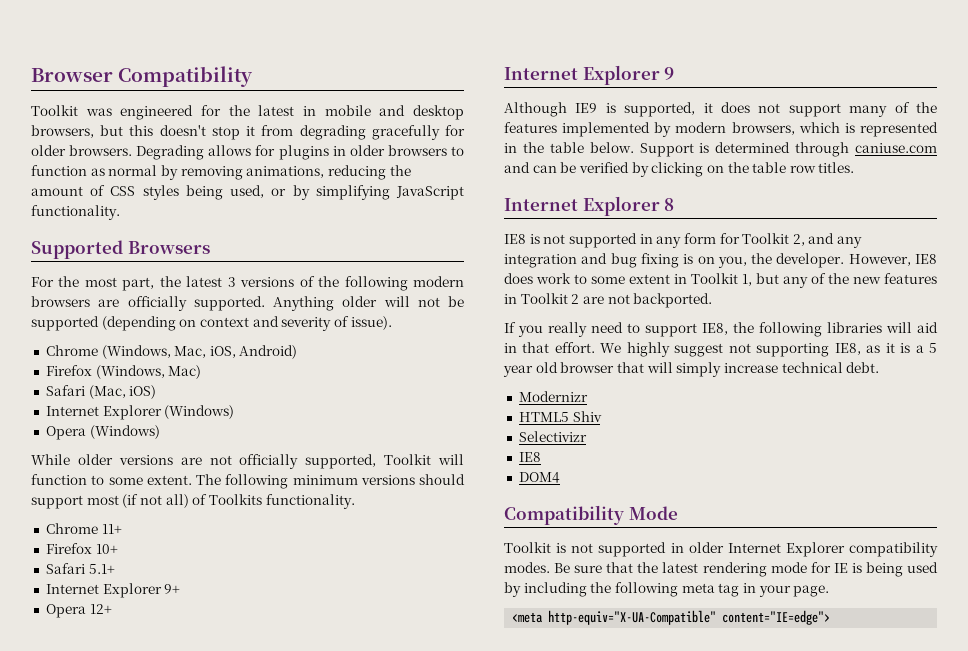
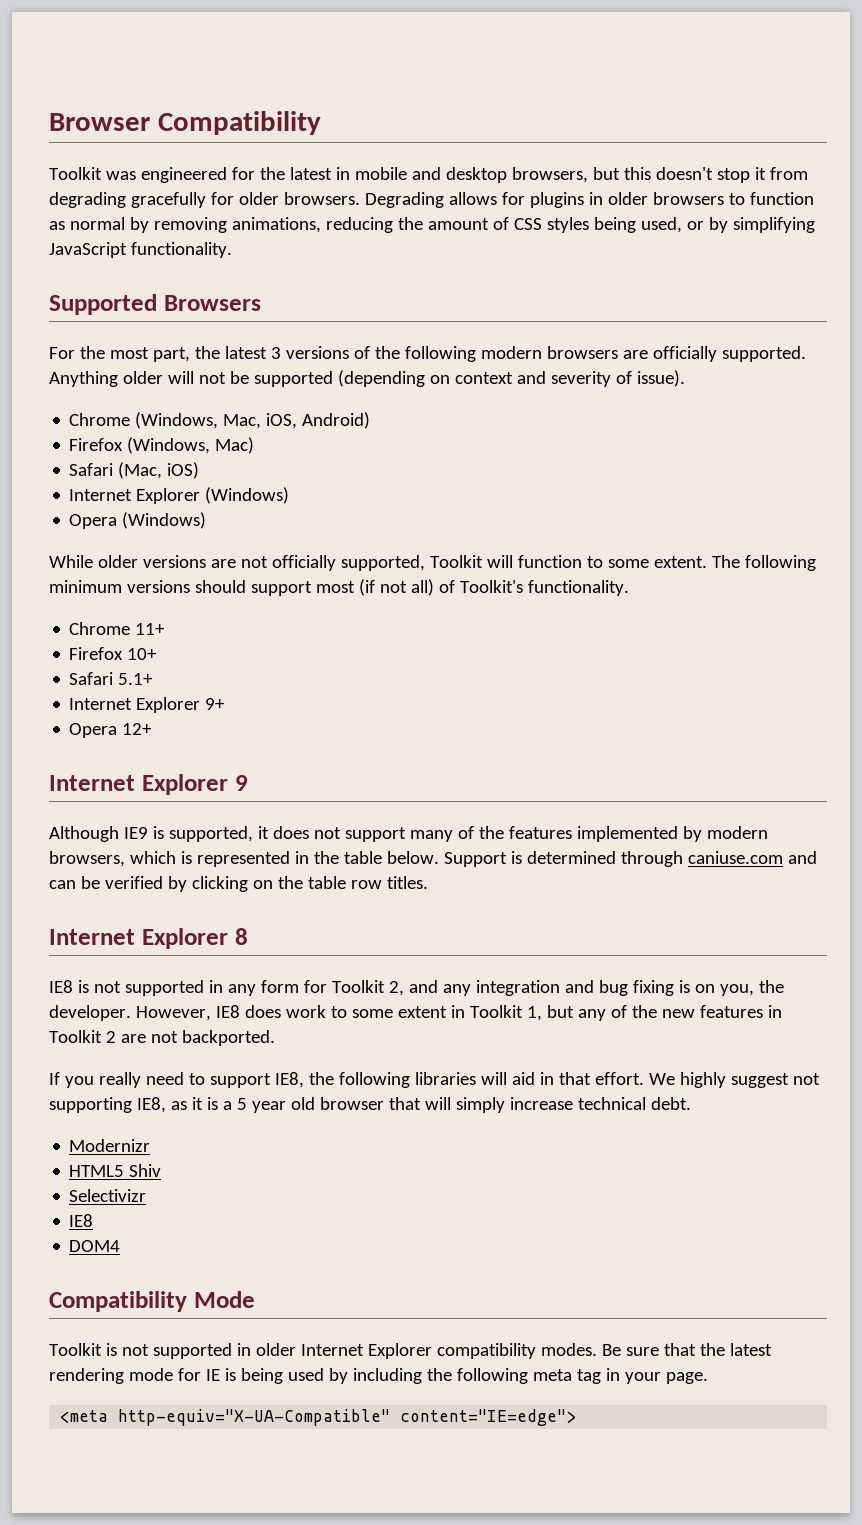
- The following minimum versions should support most (if not all) of Toolkits functionality.
+ The following minimum versions should support most (if not all) of Toolkit's functionality.

